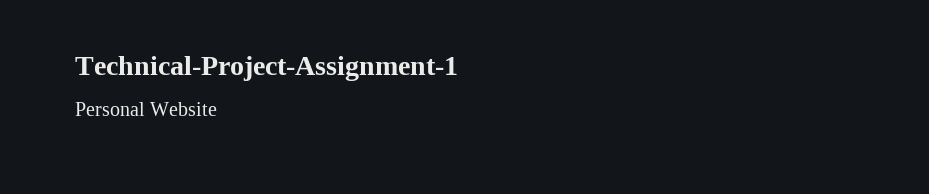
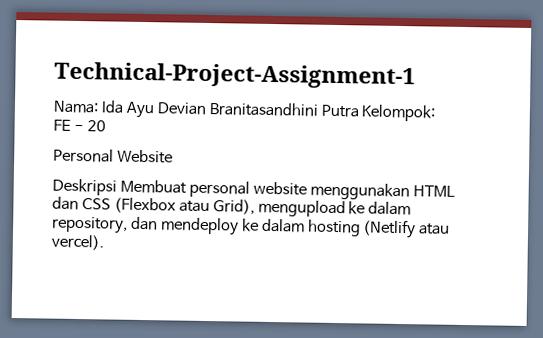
+ Nama: Ida Ayu Devian Branitasandhini Putra Kelompok: FE - 20
  Personal Website
+ Deskripsi Membuat personal website menggunakan HTML dan CSS (Flexbox atau Grid), mengupload ke dalam repository, dan mendeploy ke dalam hosting (Netlify atau vercel).

